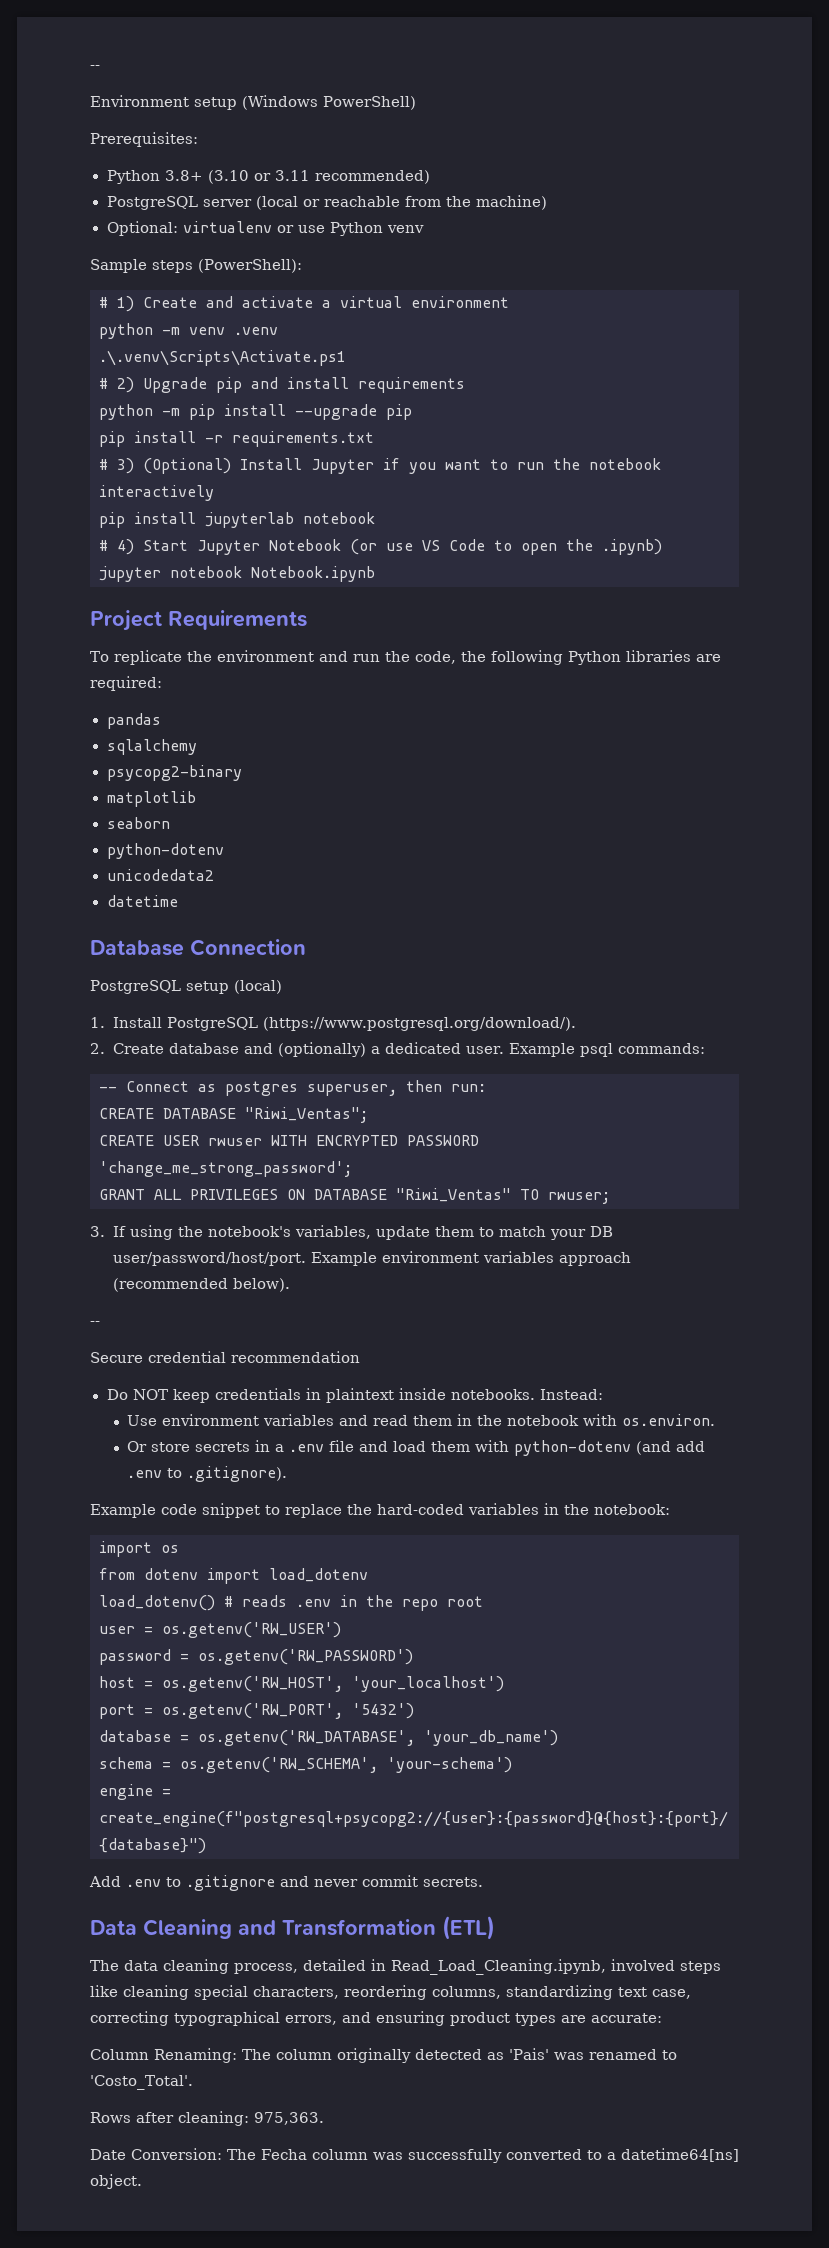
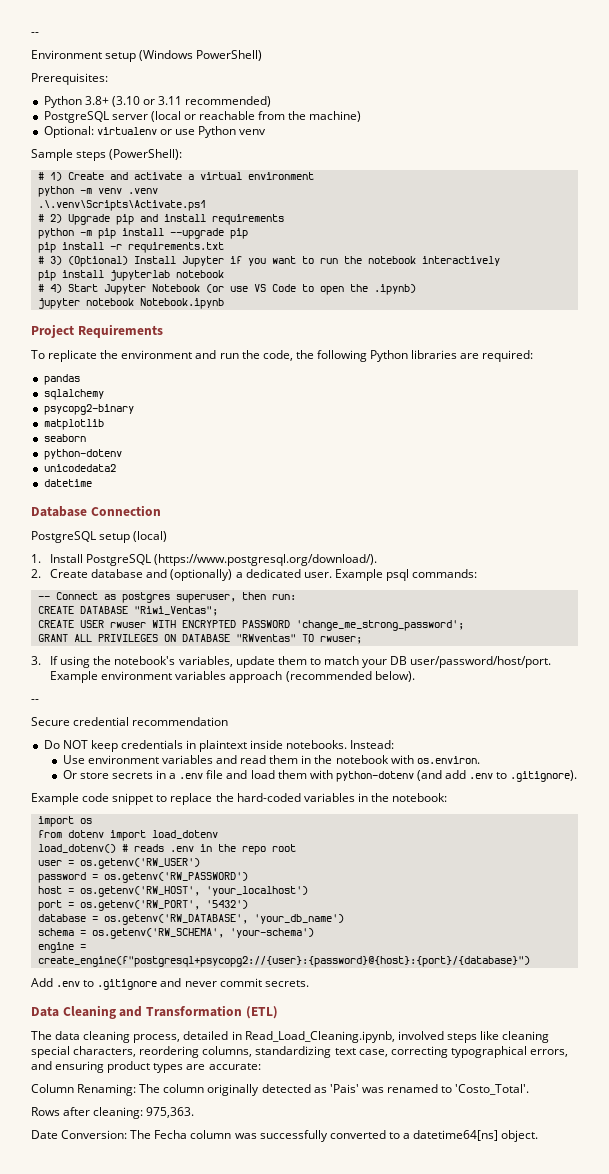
- GRANT ALL PRIVILEGES ON DATABASE "Riwi_Ventas" TO rwuser;
+ GRANT ALL PRIVILEGES ON DATABASE "RWventas" TO rwuser;

